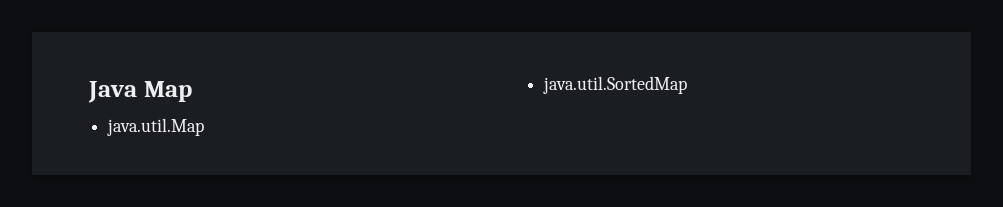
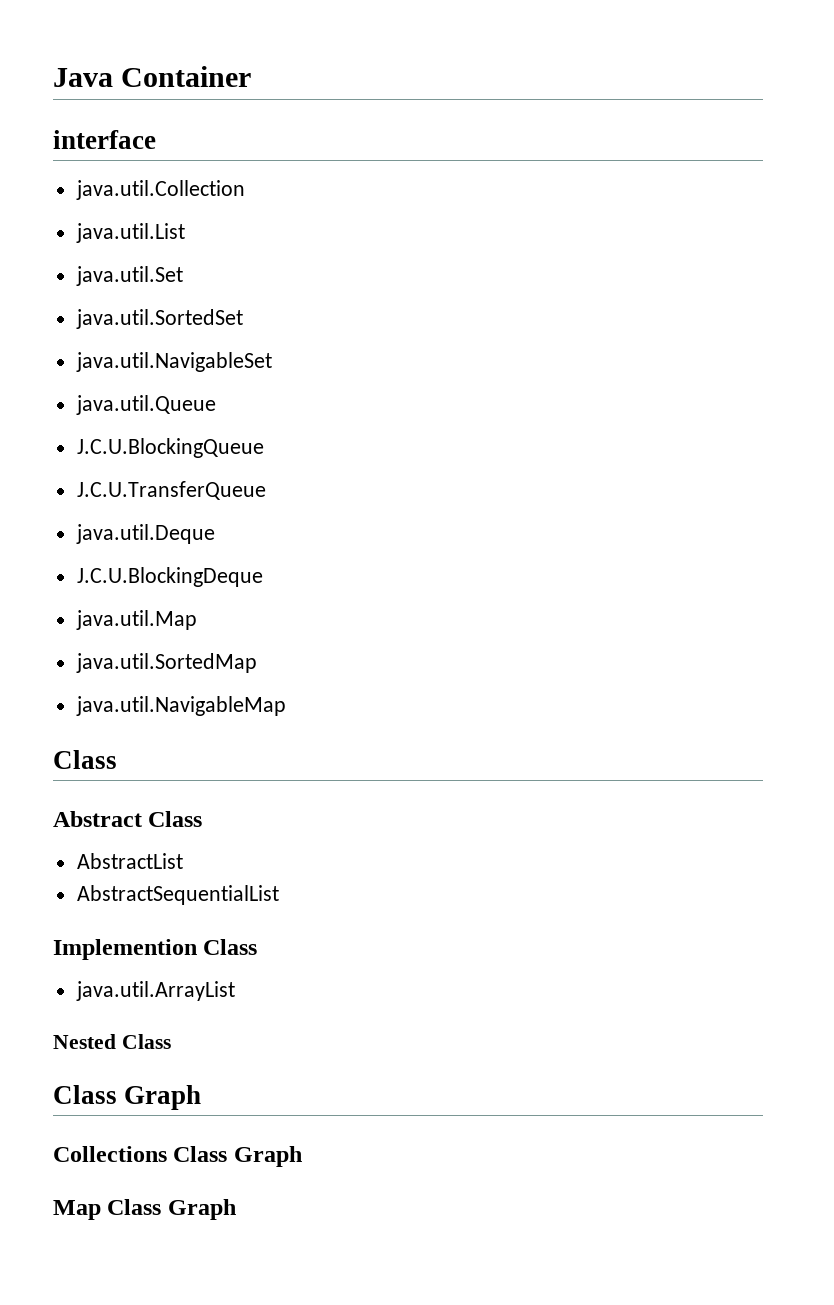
- Java Map
+ Java Container
+ interface
+ java.util.Collection
+ java.util.List
+ java.util.Set
+ java.util.SortedSet
+ java.util.NavigableSet
+ java.util.Queue
+ J.C.U.BlockingQueue
+ J.C.U.TransferQueue
+ java.util.Deque
+ J.C.U.BlockingDeque
  java.util.Map
  java.util.SortedMap
+ java.util.NavigableMap
+ Class
+ Abstract Class
+ AbstractList
+ AbstractSequentialList
+ Implemention Class
+ java.util.ArrayList
+ Nested Class
+ Class Graph
+ Collections Class Graph
+ Map Class Graph

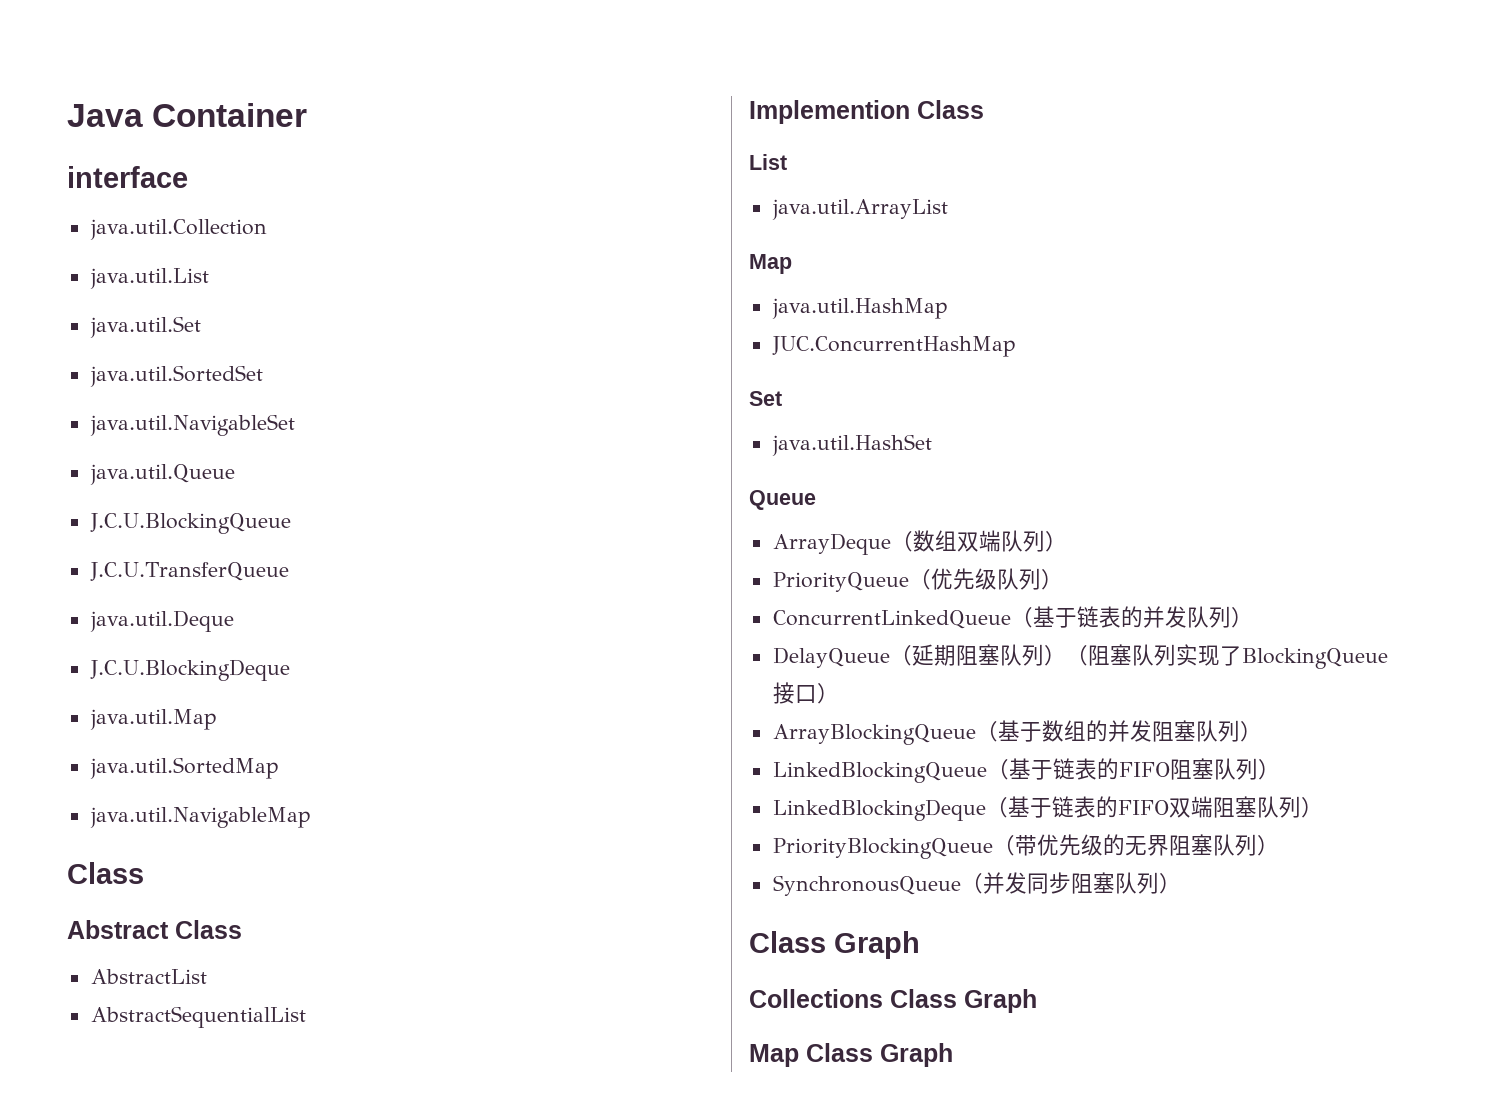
+ List
  java.util.ArrayList
- Nested Class
+ Map
+ java.util.HashMap
+ JUC.ConcurrentHashMap
+ Set
+ java.util.HashSet
+ Queue
+ ArrayDeque（数组双端队列）
+ PriorityQueue（优先级队列）
+ ConcurrentLinkedQueue（基于链表的并发队列）
+ DelayQueue（延期阻塞队列）（阻塞队列实现了BlockingQueue接口）
+ ArrayBlockingQueue（基于数组的并发阻塞队列）
+ LinkedBlockingQueue（基于链表的FIFO阻塞队列）
+ LinkedBlockingDeque（基于链表的FIFO双端阻塞队列）
+ PriorityBlockingQueue（带优先级的无界阻塞队列）
+ SynchronousQueue（并发同步阻塞队列）

